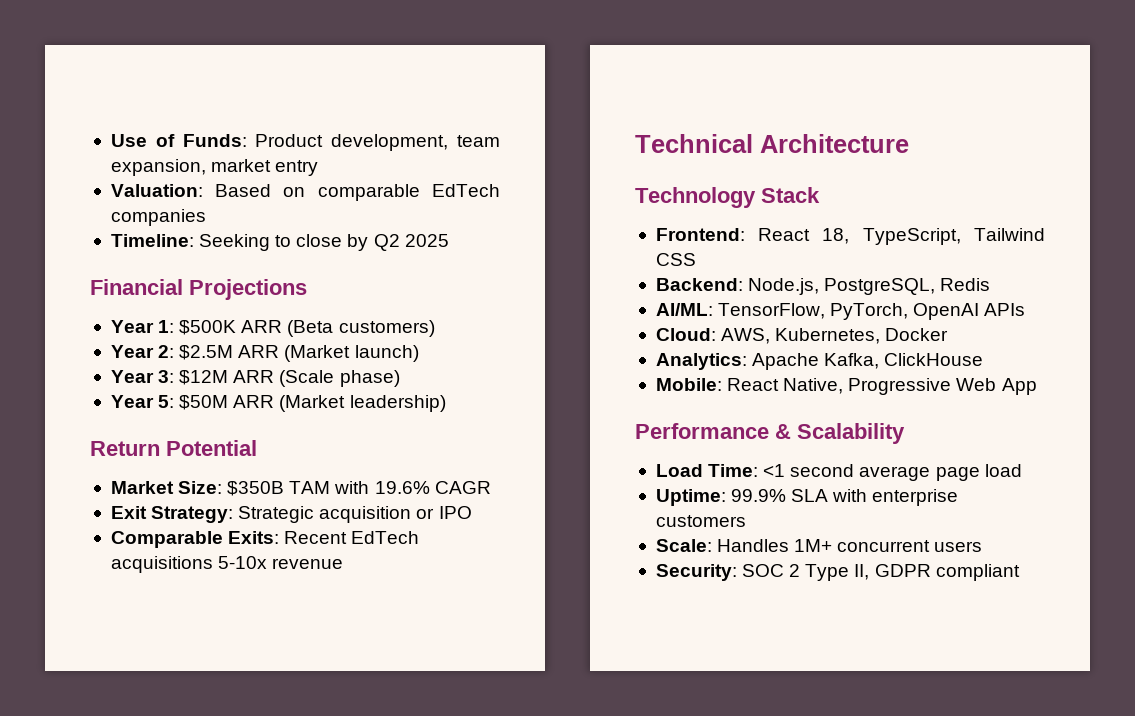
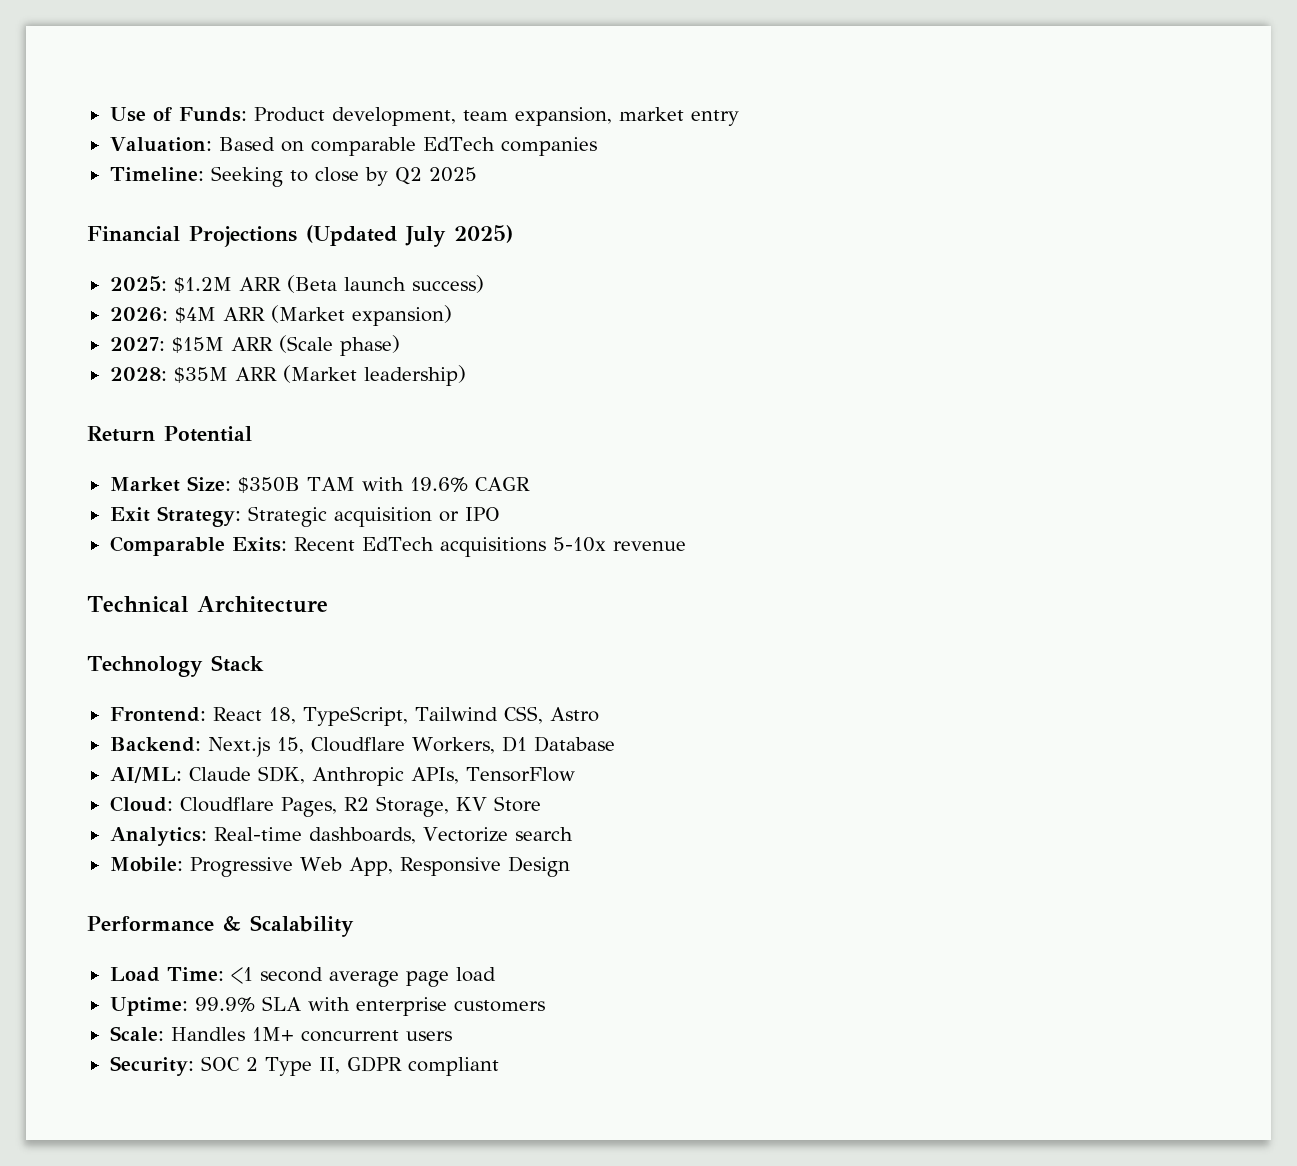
- Financial Projections
- Year 1: $500K ARR (Beta customers)
- Year 2: $2.5M ARR (Market launch)
- Year 3: $12M ARR (Scale phase)
+ Financial Projections (Updated July 2025)
+ 2025: $1.2M ARR (Beta launch success)
+ 2026: $4M ARR (Market expansion)
+ 2027: $15M ARR (Scale phase)
- Year 5: $50M ARR (Market leadership)
+ 2028: $35M ARR (Market leadership)
- Frontend: React 18, TypeScript, Tailwind CSS
+ Frontend: React 18, TypeScript, Tailwind CSS, Astro
- Backend: Node.js, PostgreSQL, Redis
- AI/ML: TensorFlow, PyTorch, OpenAI APIs
- Cloud: AWS, Kubernetes, Docker
- Analytics: Apache Kafka, ClickHouse
- Mobile: React Native, Progressive Web App
+ Backend: Next.js 15, Cloudflare Workers, D1 Database
+ AI/ML: Claude SDK, Anthropic APIs, TensorFlow
+ Cloud: Cloudflare Pages, R2 Storage, KV Store
+ Analytics: Real-time dashboards, Vectorize search
+ Mobile: Progressive Web App, Responsive Design

